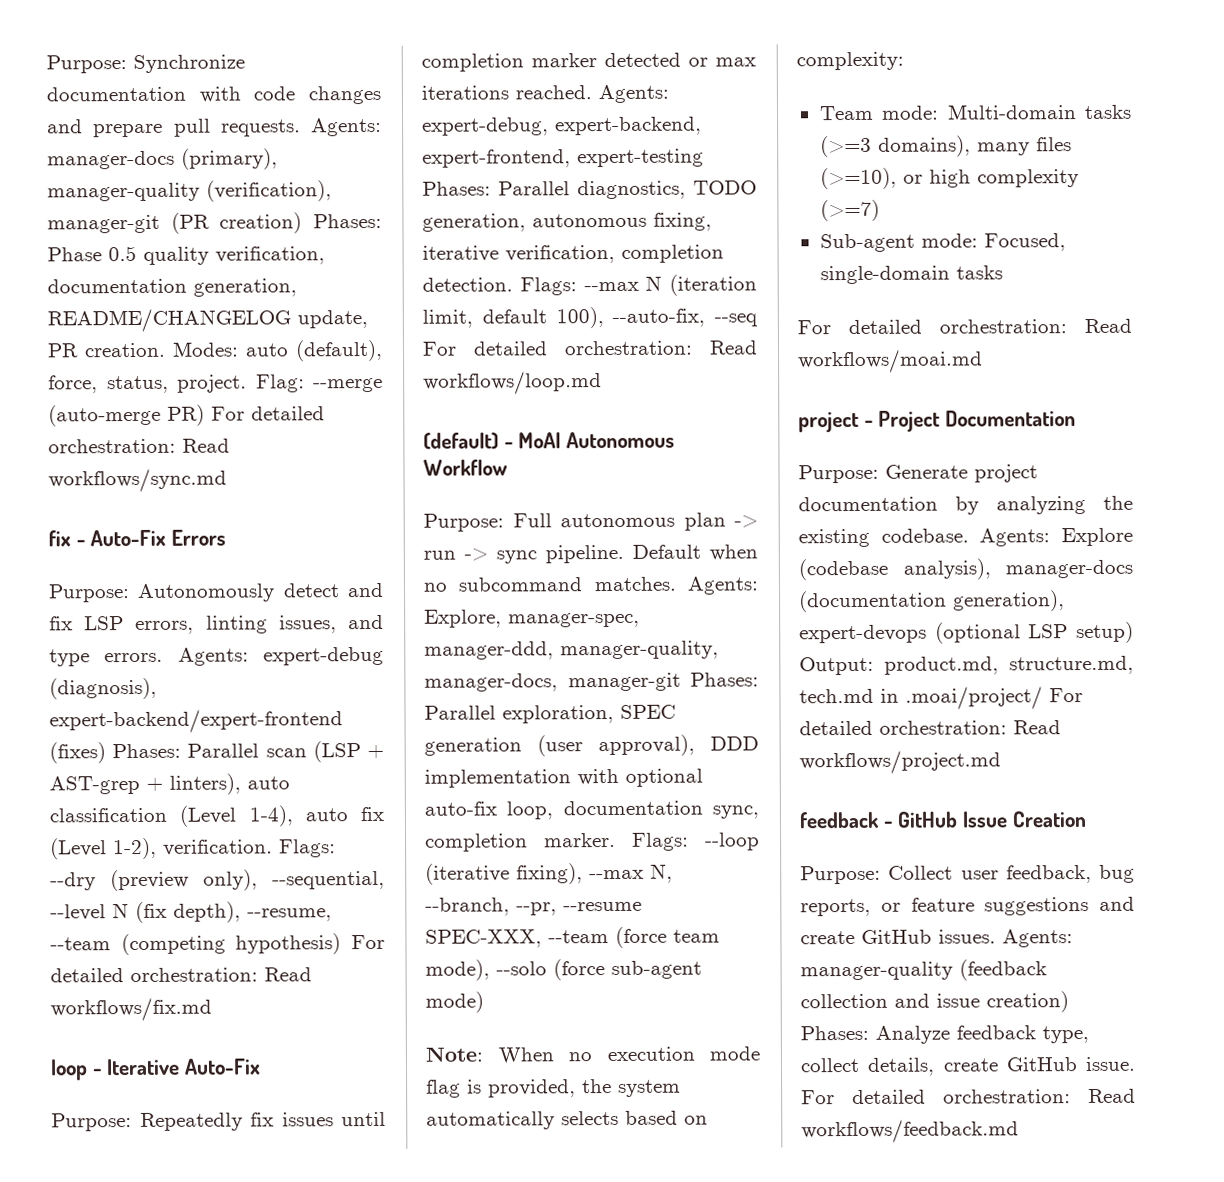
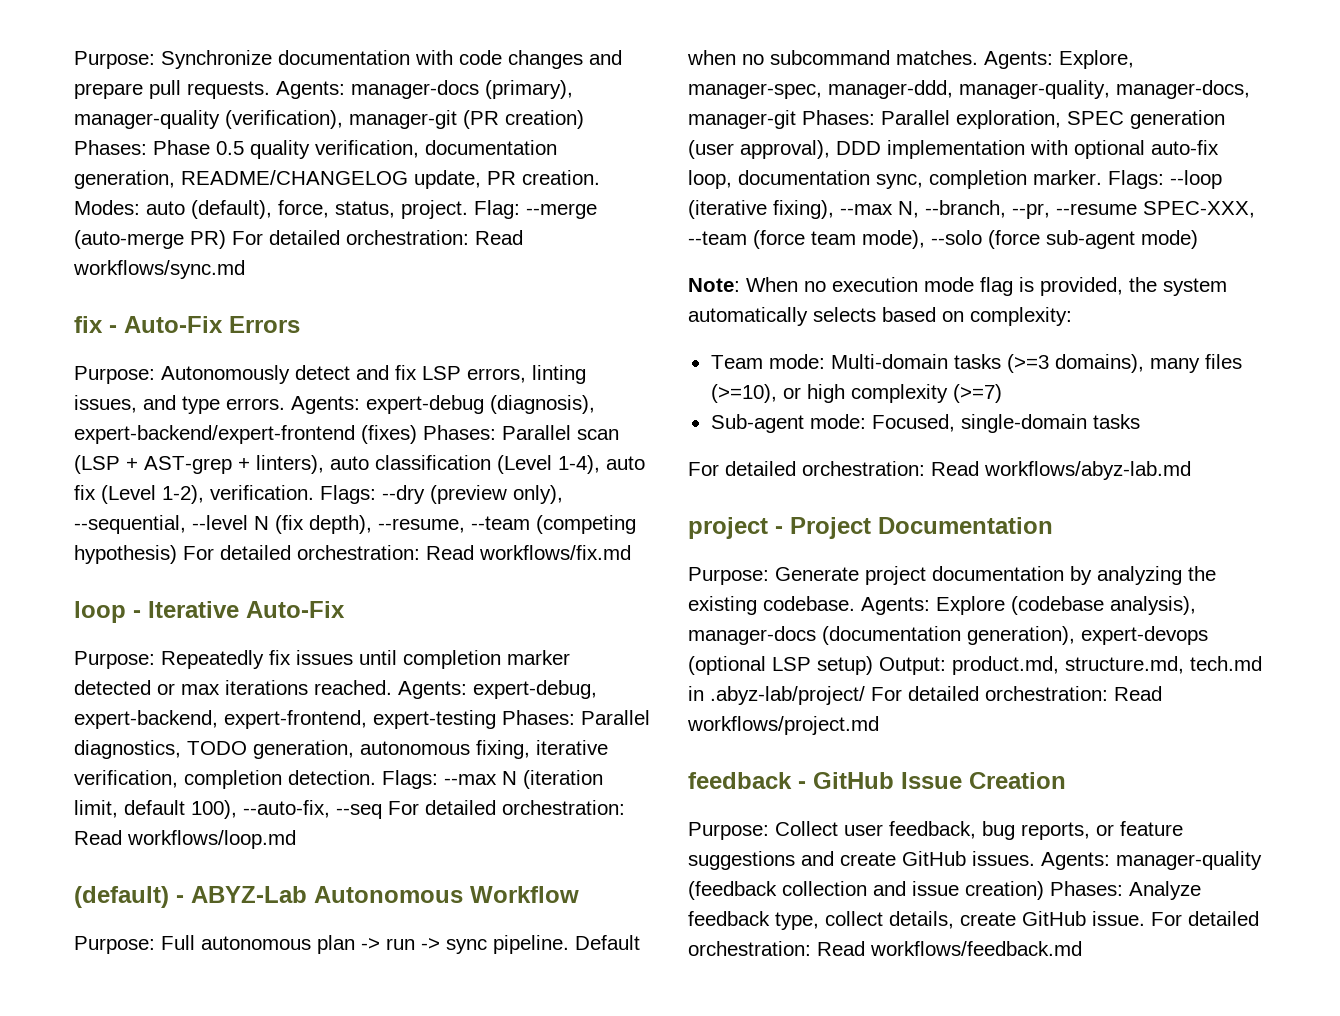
- (default) - MoAI Autonomous Workflow
+ (default) - ABYZ-Lab Autonomous Workflow
- For detailed orchestration: Read workflows/moai.md
+ For detailed orchestration: Read workflows/abyz-lab.md
- Agents: Explore (codebase analysis), manager-docs (documentation generation), expert-devops (optional LSP setup) Output: product.md, structure.md, tech.md in .moai/project/ For detailed orchestration: Read workflows/project.md
+ Agents: Explore (codebase analysis), manager-docs (documentation generation), expert-devops (optional LSP setup) Output: product.md, structure.md, tech.md in .abyz-lab/project/ For detailed orchestration: Read workflows/project.md

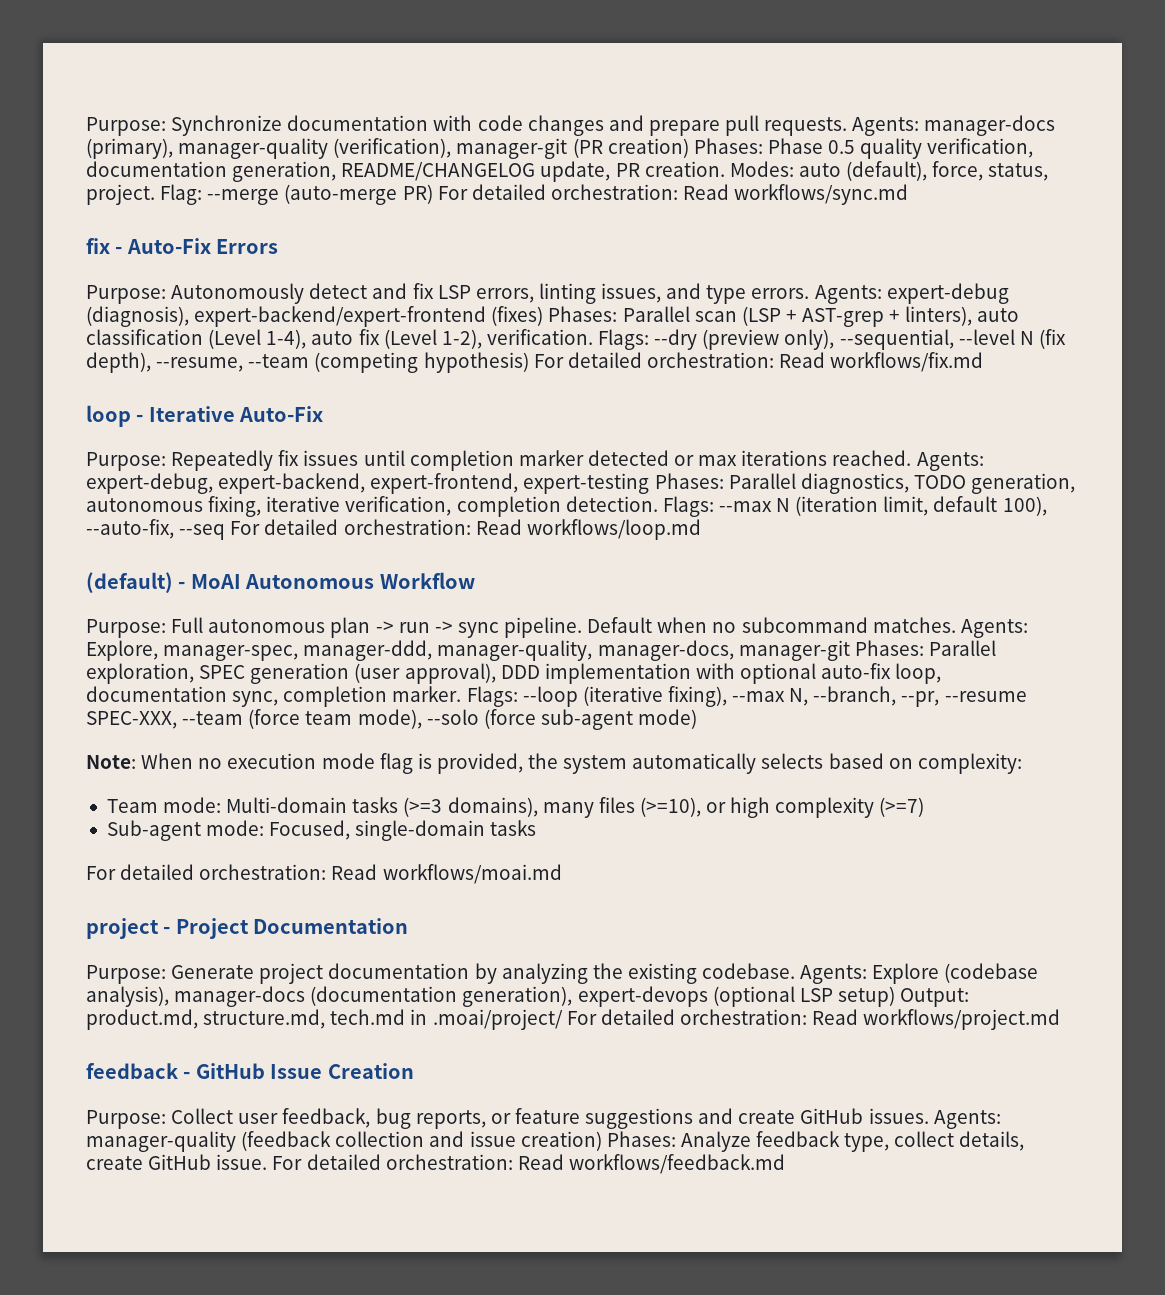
- (default) - ABYZ-Lab Autonomous Workflow
+ (default) - MoAI Autonomous Workflow
- For detailed orchestration: Read workflows/abyz-lab.md
+ For detailed orchestration: Read workflows/moai.md
- Agents: Explore (codebase analysis), manager-docs (documentation generation), expert-devops (optional LSP setup) Output: product.md, structure.md, tech.md in .abyz-lab/project/ For detailed orchestration: Read workflows/project.md
+ Agents: Explore (codebase analysis), manager-docs (documentation generation), expert-devops (optional LSP setup) Output: product.md, structure.md, tech.md in .moai/project/ For detailed orchestration: Read workflows/project.md

